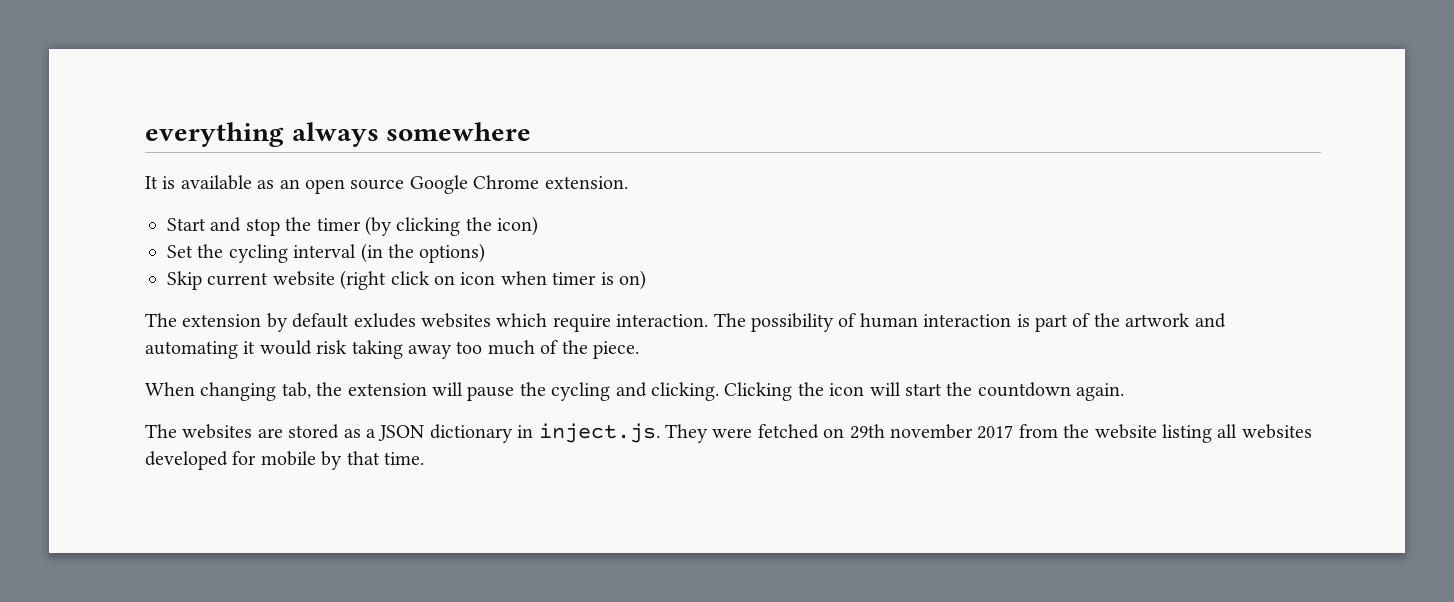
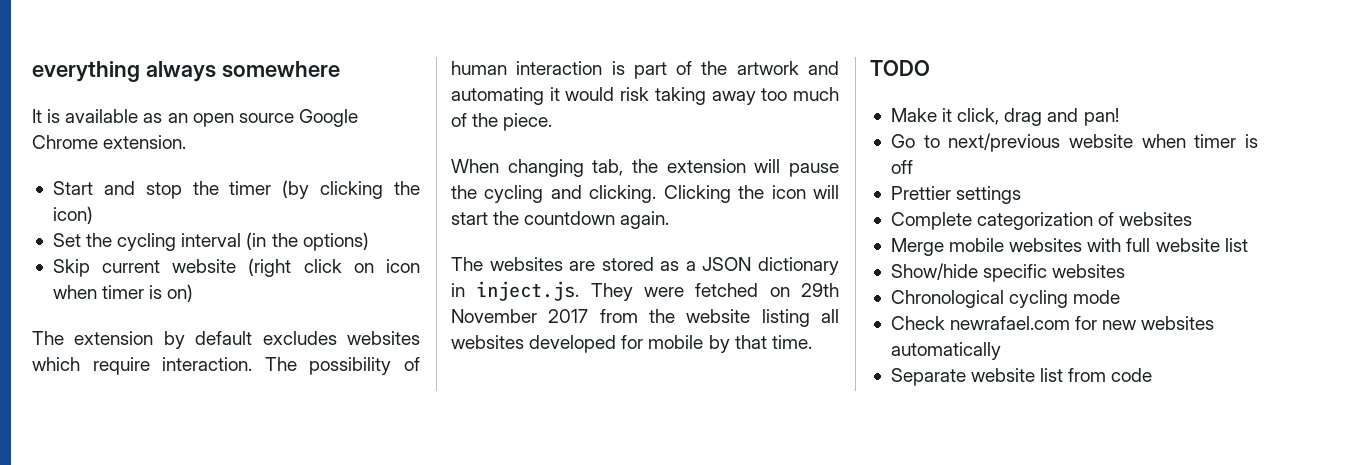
- The extension by default exludes websites which require interaction.
+ The extension by default excludes websites which require interaction.
- The websites are stored as a JSON dictionary in inject.js. They were fetched on 29th november 2017 from the website listing all websites developed for mobile by that time.
+ The websites are stored as a JSON dictionary in inject.js. They were fetched on 29th November 2017 from the website listing all websites developed for mobile by that time.
+ TODO
+ Make it click, drag and pan!
+ Go to next/previous website when timer is off
+ Prettier settings
+ Complete categorization of websites
+ Merge mobile websites with full website list
+ Show/hide specific websites
+ Chronological cycling mode
+ Check newrafael.com for new websites automatically
+ Separate website list from code

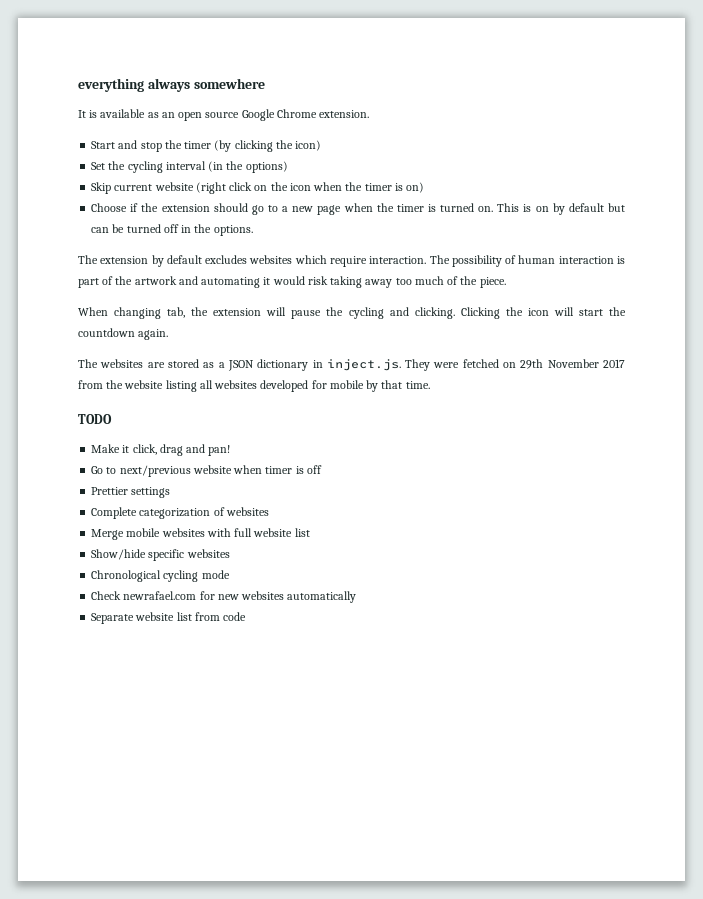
- Skip current website (right click on icon when timer is on)
+ Skip current website (right click on the icon when the timer is on)
+ Choose if the extension should go to a new page when the timer is turned on. This is on by default but can be turned off in the options.

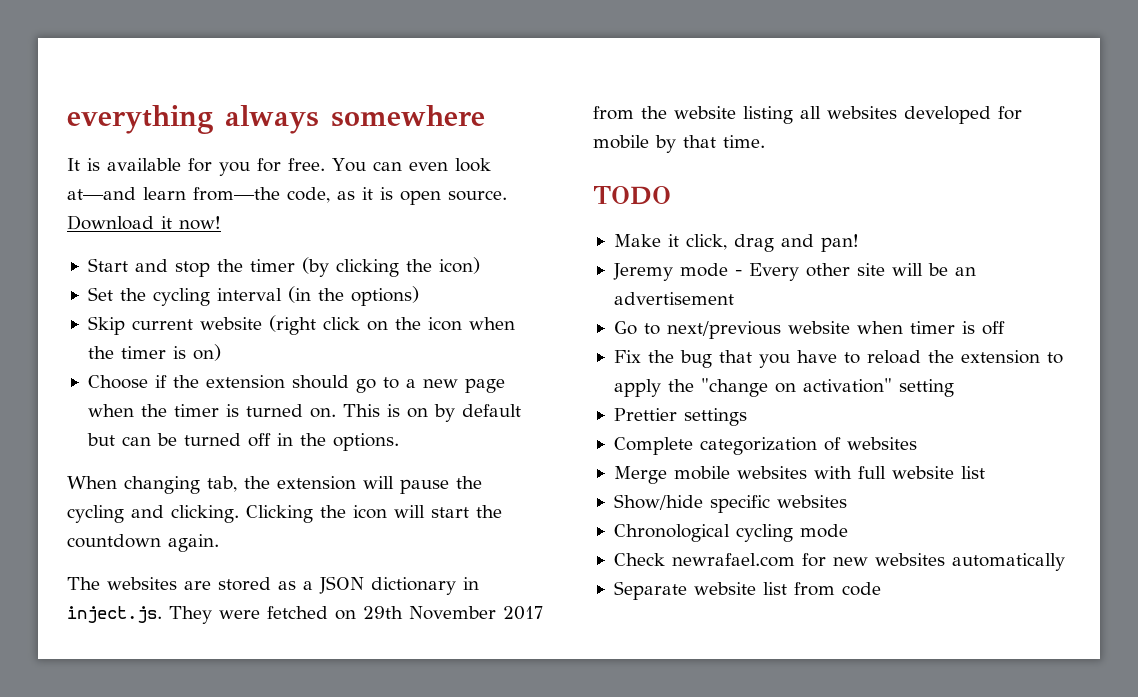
- It is available as an open source Google Chrome extension.
+ It is available for you for free. You can even look at—and learn from—the code, as it is open source. Download it now!
- The extension by default excludes websites which require interaction. The possibility of human interaction is part of the artwork and automating it would risk taking away too much of the piece.
+ Jeremy mode - Every other site will be an advertisement
+ Fix the bug that you have to reload the extension to apply the "change on activation" setting

